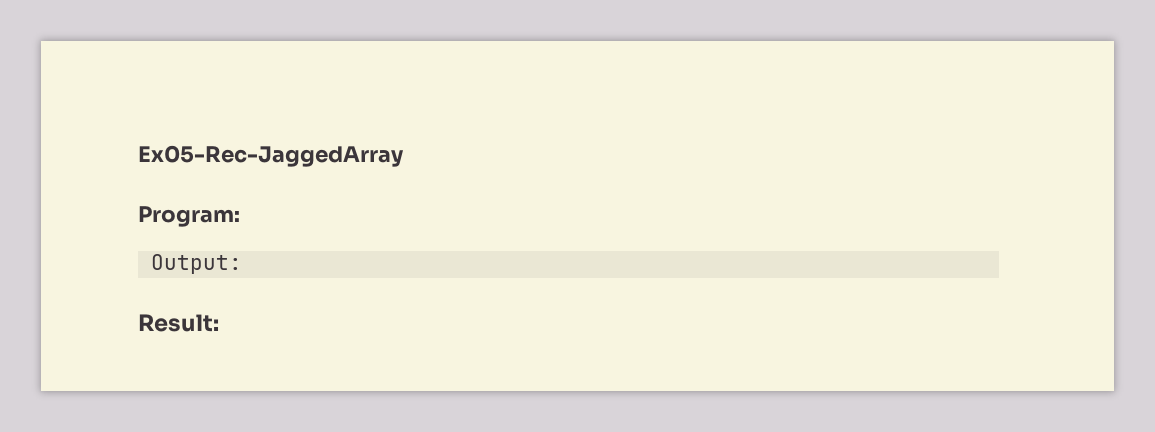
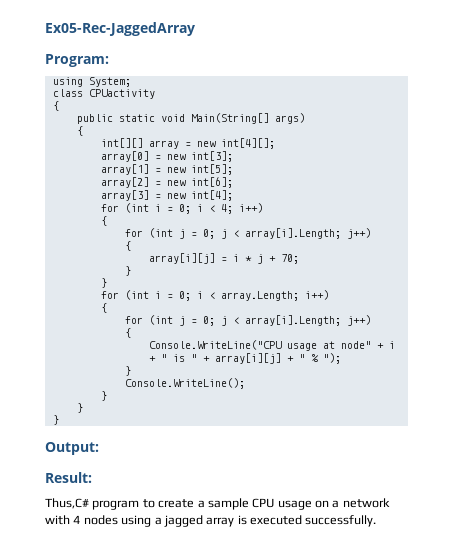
+ using System;
+ class CPUactivity
+ {
+ public static void Main(String[] args)
+ {
+ int[][] array = new int[4][];
+ array[0] = new int[3];
+ array[1] = new int[5];
+ array[2] = new int[6];
+ array[3] = new int[4];
+ for (int i = 0; i < 4; i++)
+ {
+ for (int j = 0; j < array[i].Length; j++)
+ {
+ array[i][j] = i * j + 70;
+ }
+ }
+ for (int i = 0; i < array.Length; i++)
+ {
+ for (int j = 0; j < array[i].Length; j++)
+ {
+ Console.WriteLine("CPU usage at node" + i + " is " + array[i][j] + " % ");
+ }
+ Console.WriteLine();
+ }
+ }
+ }
  Output:
  Result:
+ Thus,C# program to create a sample CPU usage on a network with 4 nodes using a jagged array is executed successfully.

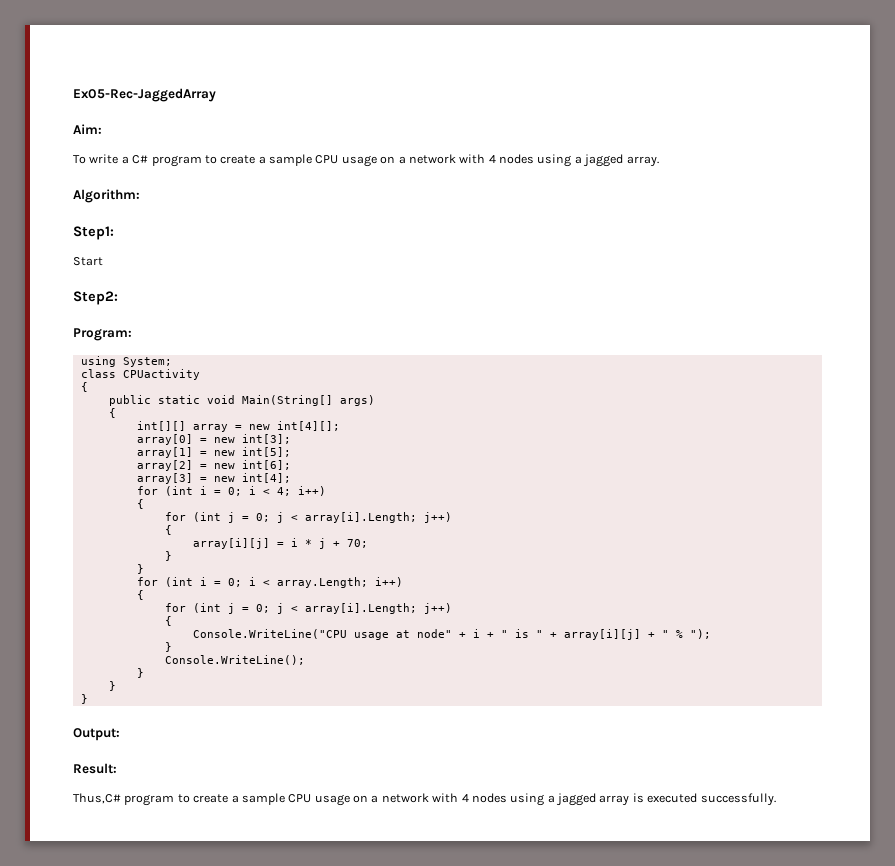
+ Aim:
+ To write a C# program to create a sample CPU usage on a network with 4 nodes using a jagged array.
+ Algorithm:
+ Step1:
+ Start
+ Step2:

